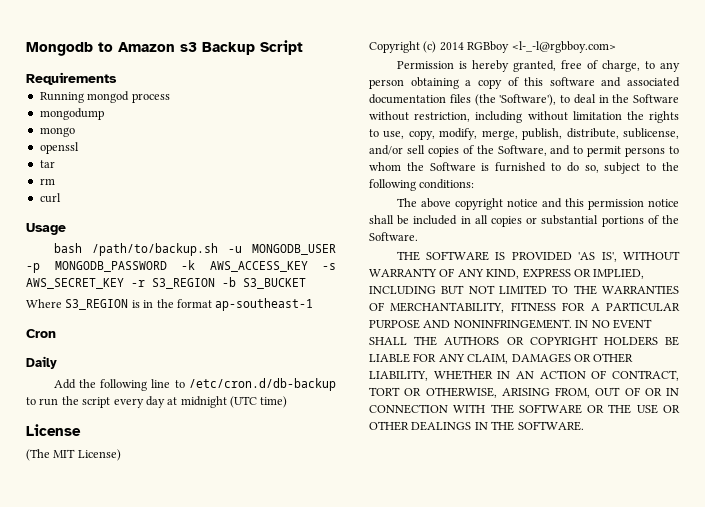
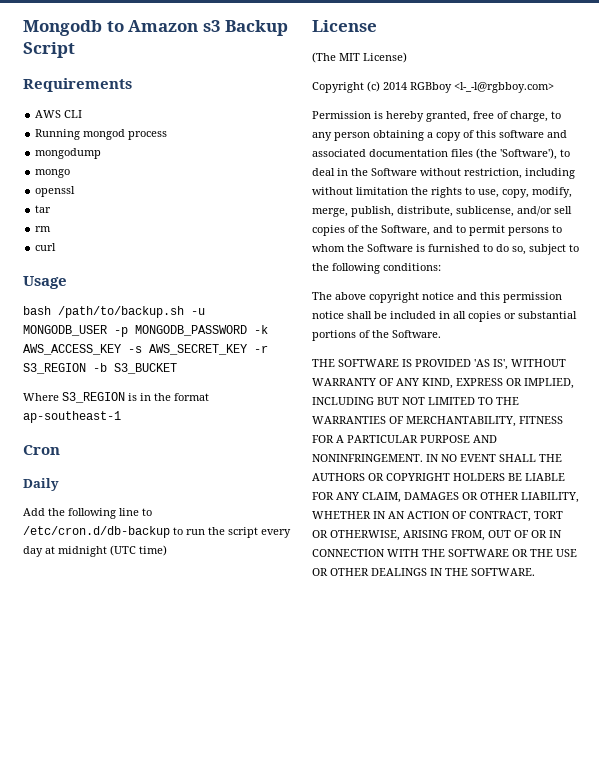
+ AWS CLI

